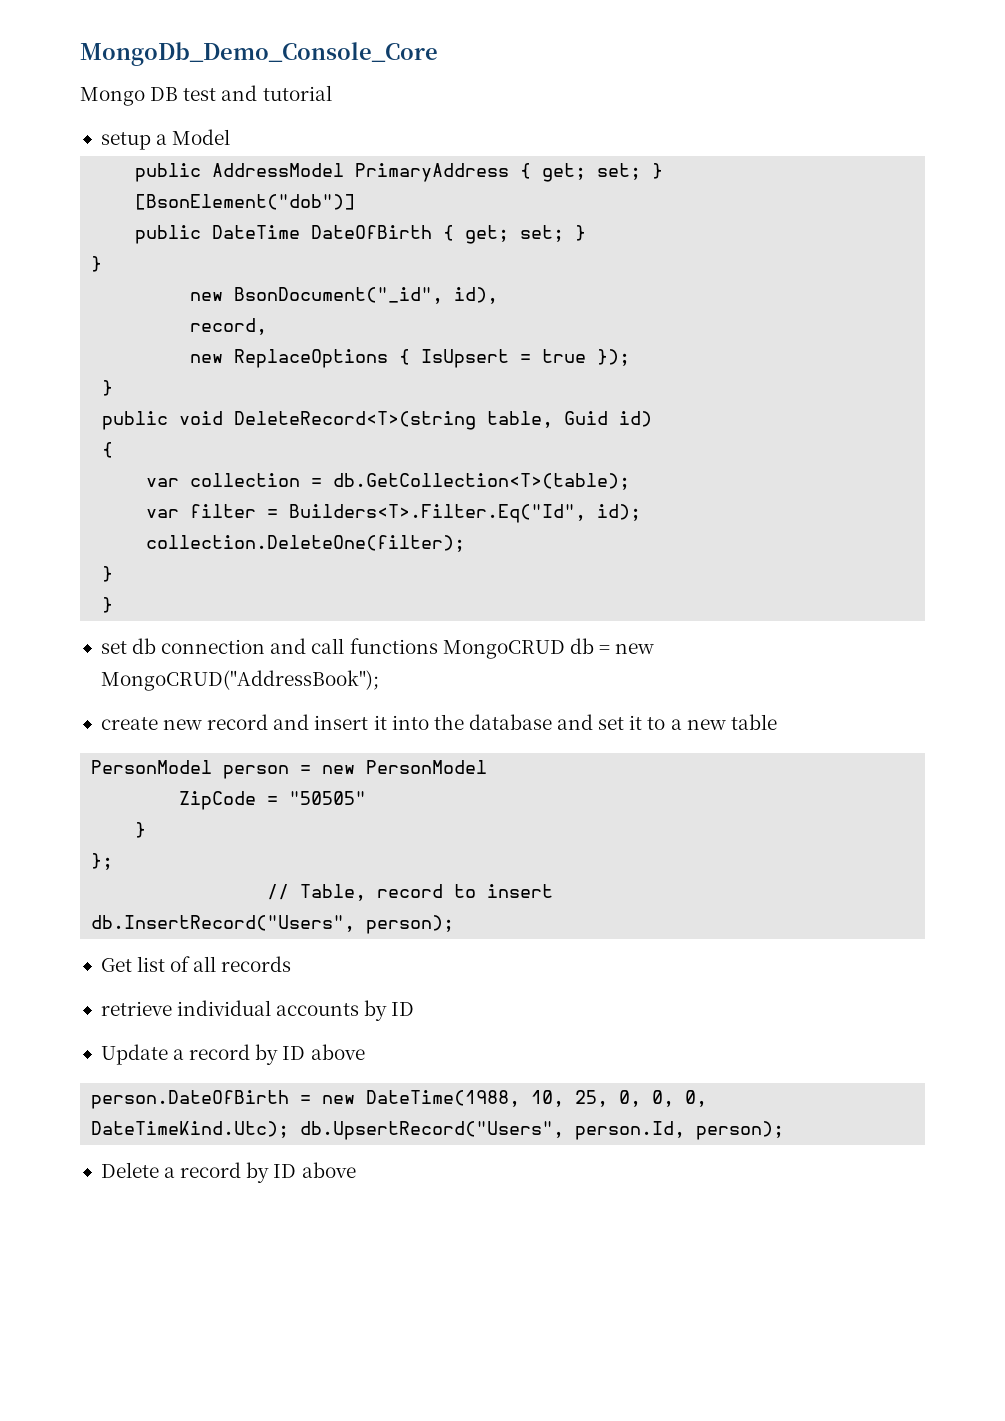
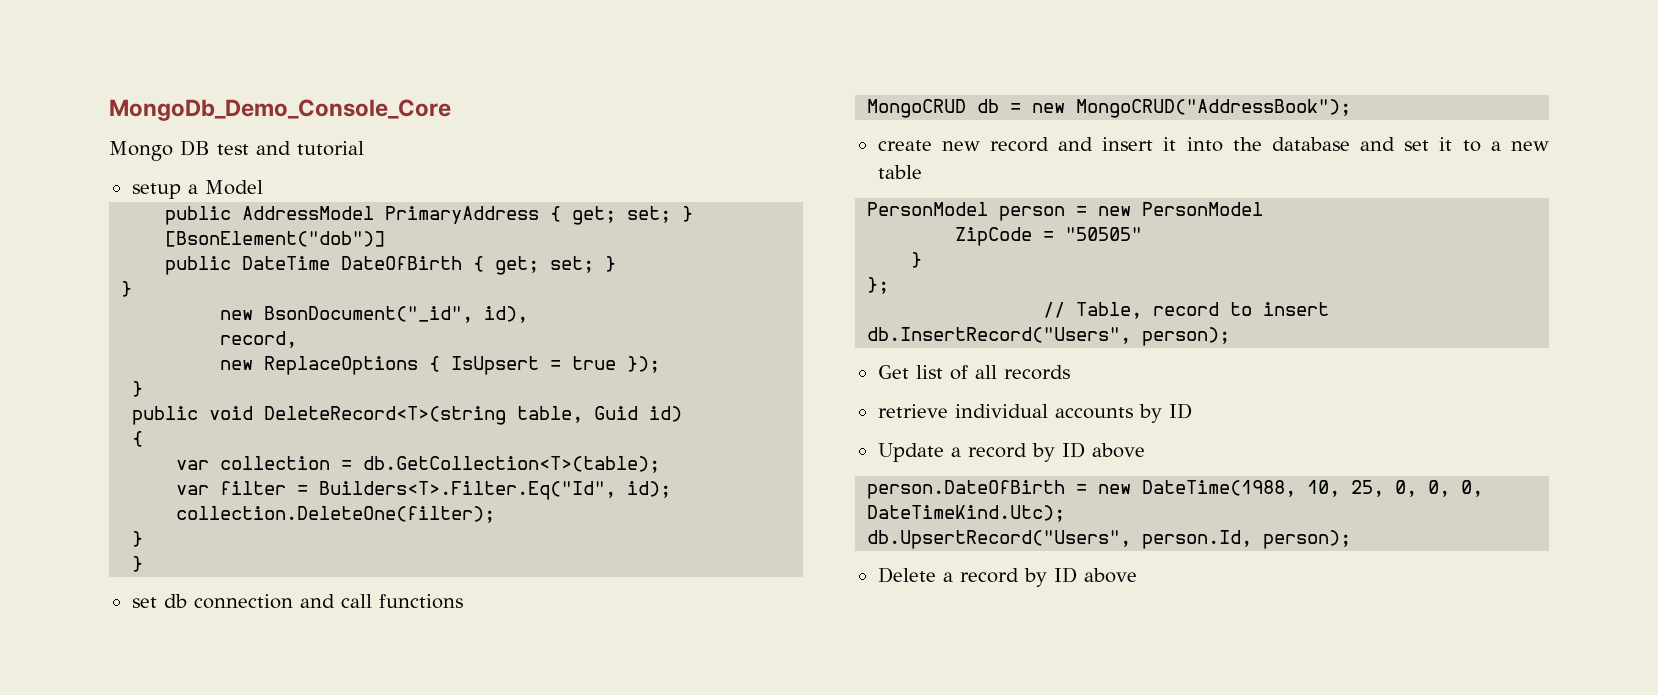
- set db connection and call functions MongoCRUD db = new MongoCRUD("AddressBook");
+ set db connection and call functions
+ MongoCRUD db = new MongoCRUD("AddressBook");
- person.DateOfBirth = new DateTime(1988, 10, 25, 0, 0, 0, DateTimeKind.Utc); db.UpsertRecord("Users", person.Id, person);
+ person.DateOfBirth = new DateTime(1988, 10, 25, 0, 0, 0, DateTimeKind.Utc);
+ db.UpsertRecord("Users", person.Id, person);

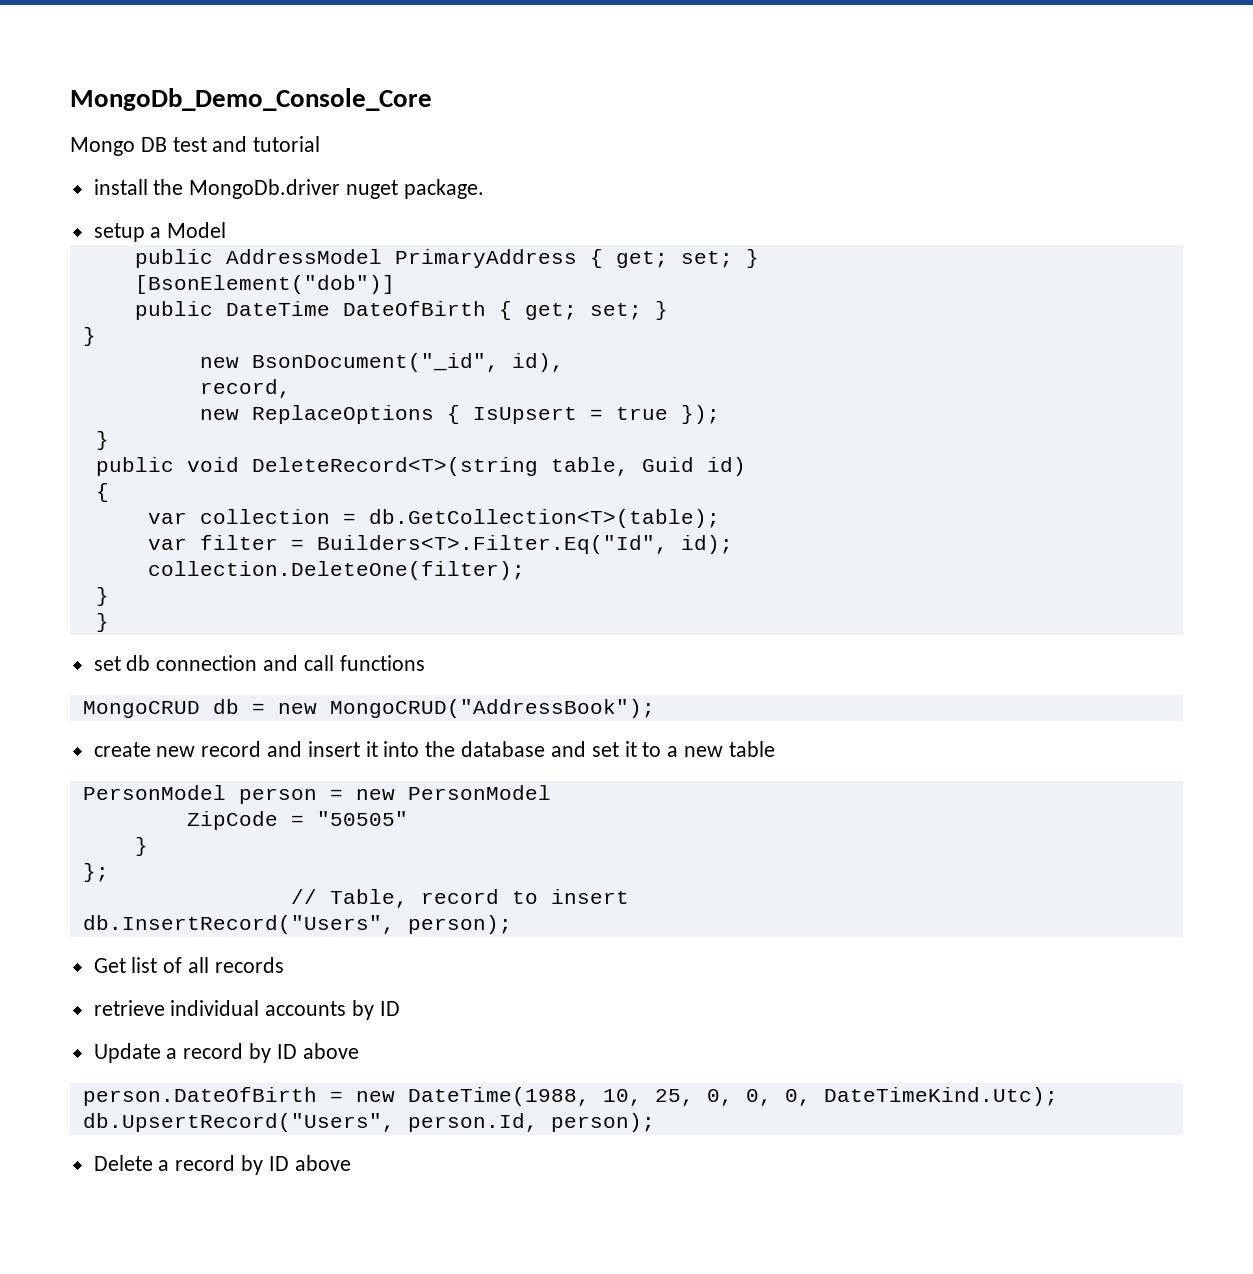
+ install the MongoDb.driver nuget package.

